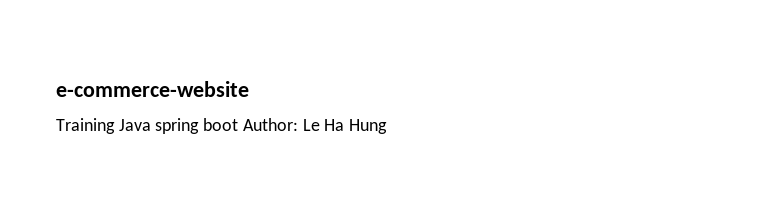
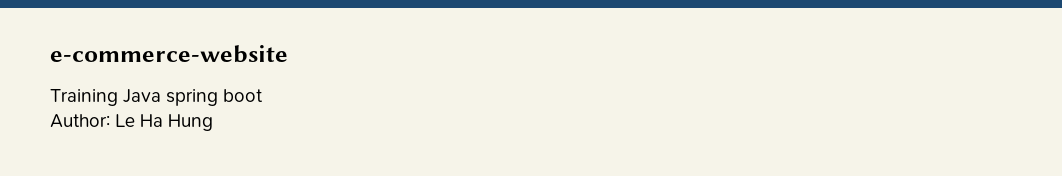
- Training Java spring boot Author: Le Ha Hung
+ Training Java spring boot
+ Author: Le Ha Hung

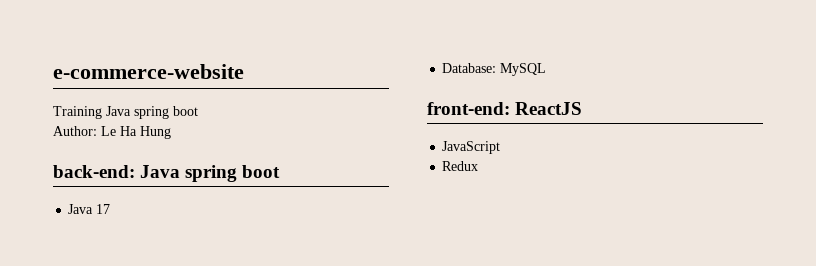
+ back-end: Java spring boot
+ Java 17
+ Database: MySQL
+ front-end: ReactJS
+ JavaScript
+ Redux

